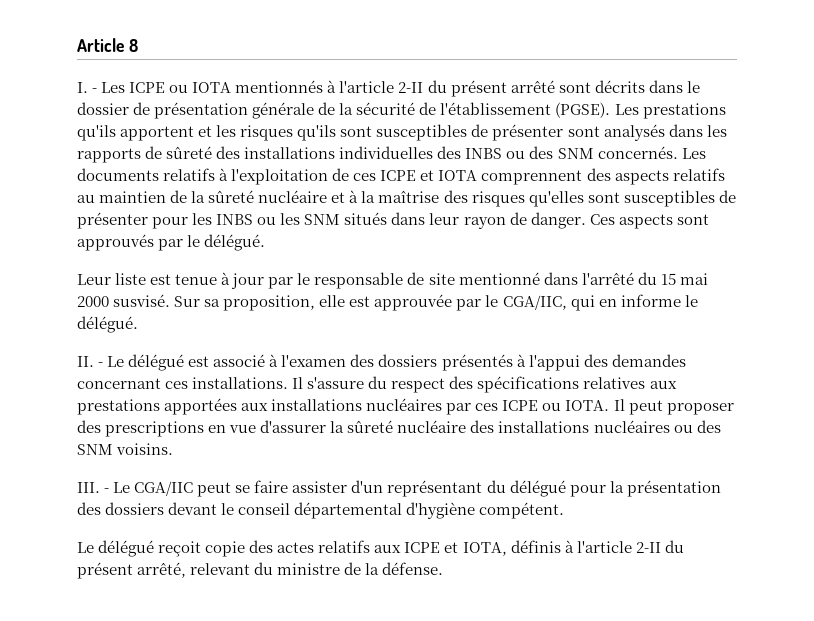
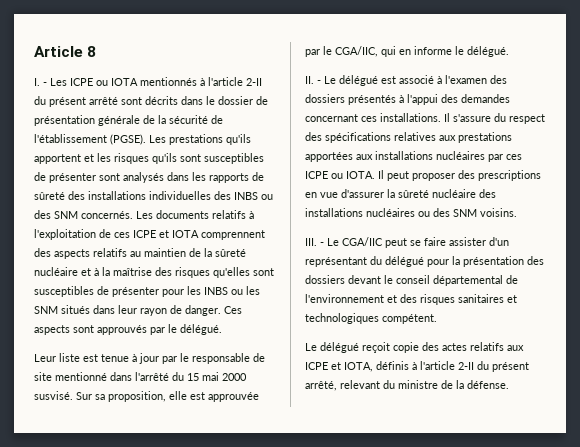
- III. - Le CGA/IIC peut se faire assister d'un représentant du délégué pour la présentation des dossiers devant le conseil départemental d'hygiène compétent.
+ III. - Le CGA/IIC peut se faire assister d'un représentant du délégué pour la présentation des dossiers devant le conseil départemental de l'environnement et des risques sanitaires et technologiques compétent.

